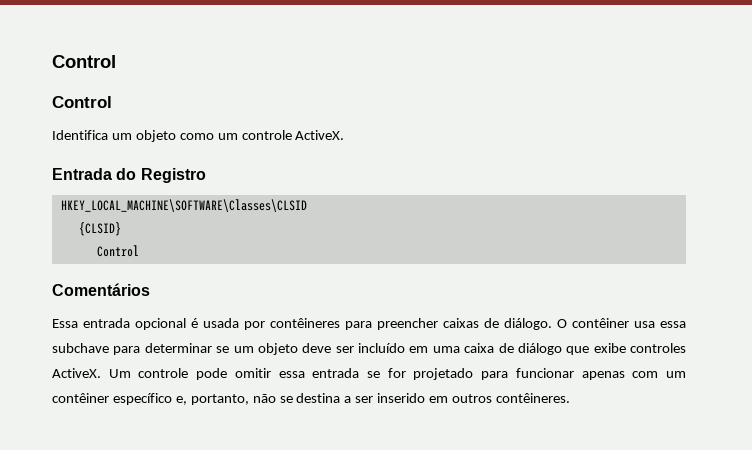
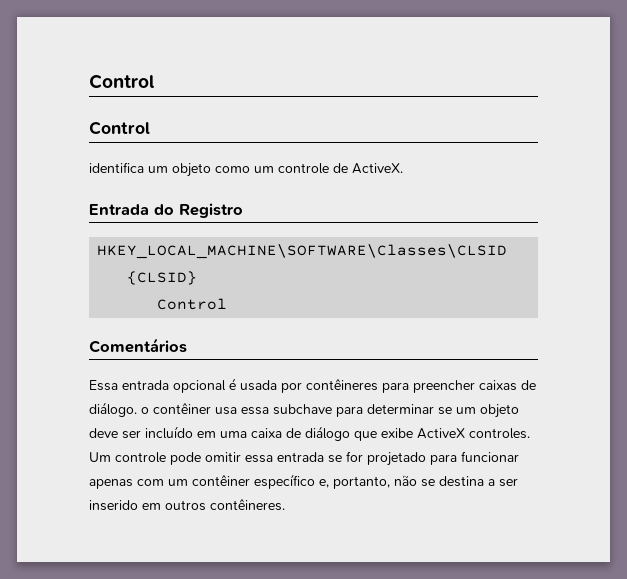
- Identifica um objeto como um controle ActiveX.
+ identifica um objeto como um controle de ActiveX.
- Essa entrada opcional é usada por contêineres para preencher caixas de diálogo. O contêiner usa essa subchave para determinar se um objeto deve ser incluído em uma caixa de diálogo que exibe controles ActiveX.
+ Essa entrada opcional é usada por contêineres para preencher caixas de diálogo. o contêiner usa essa subchave para determinar se um objeto deve ser incluído em uma caixa de diálogo que exibe ActiveX controles.

